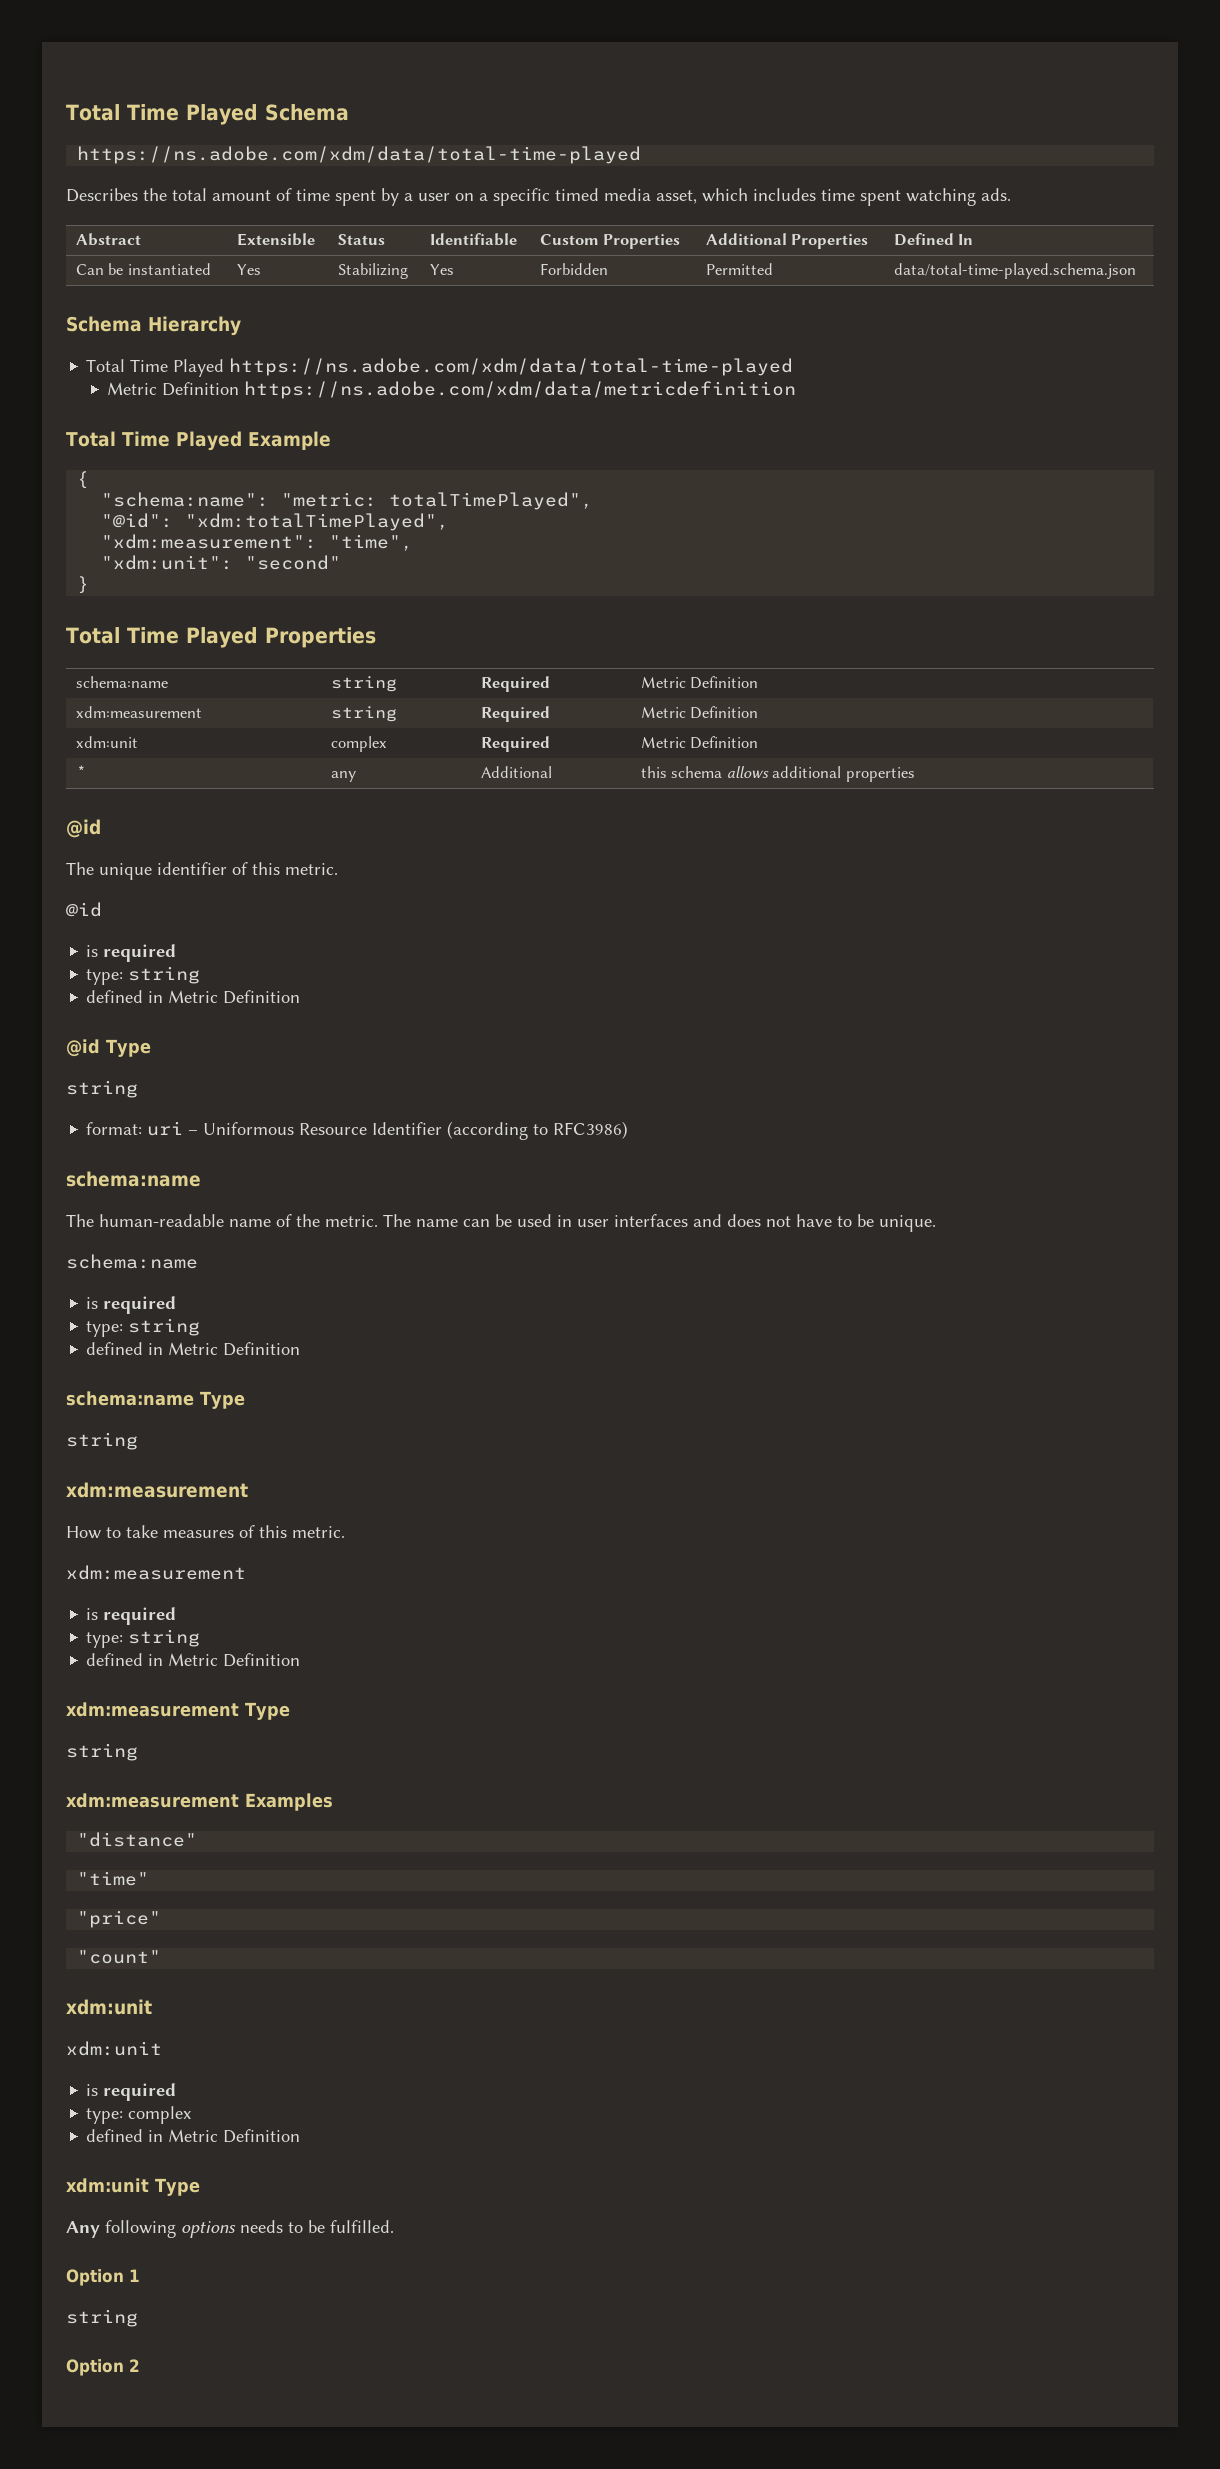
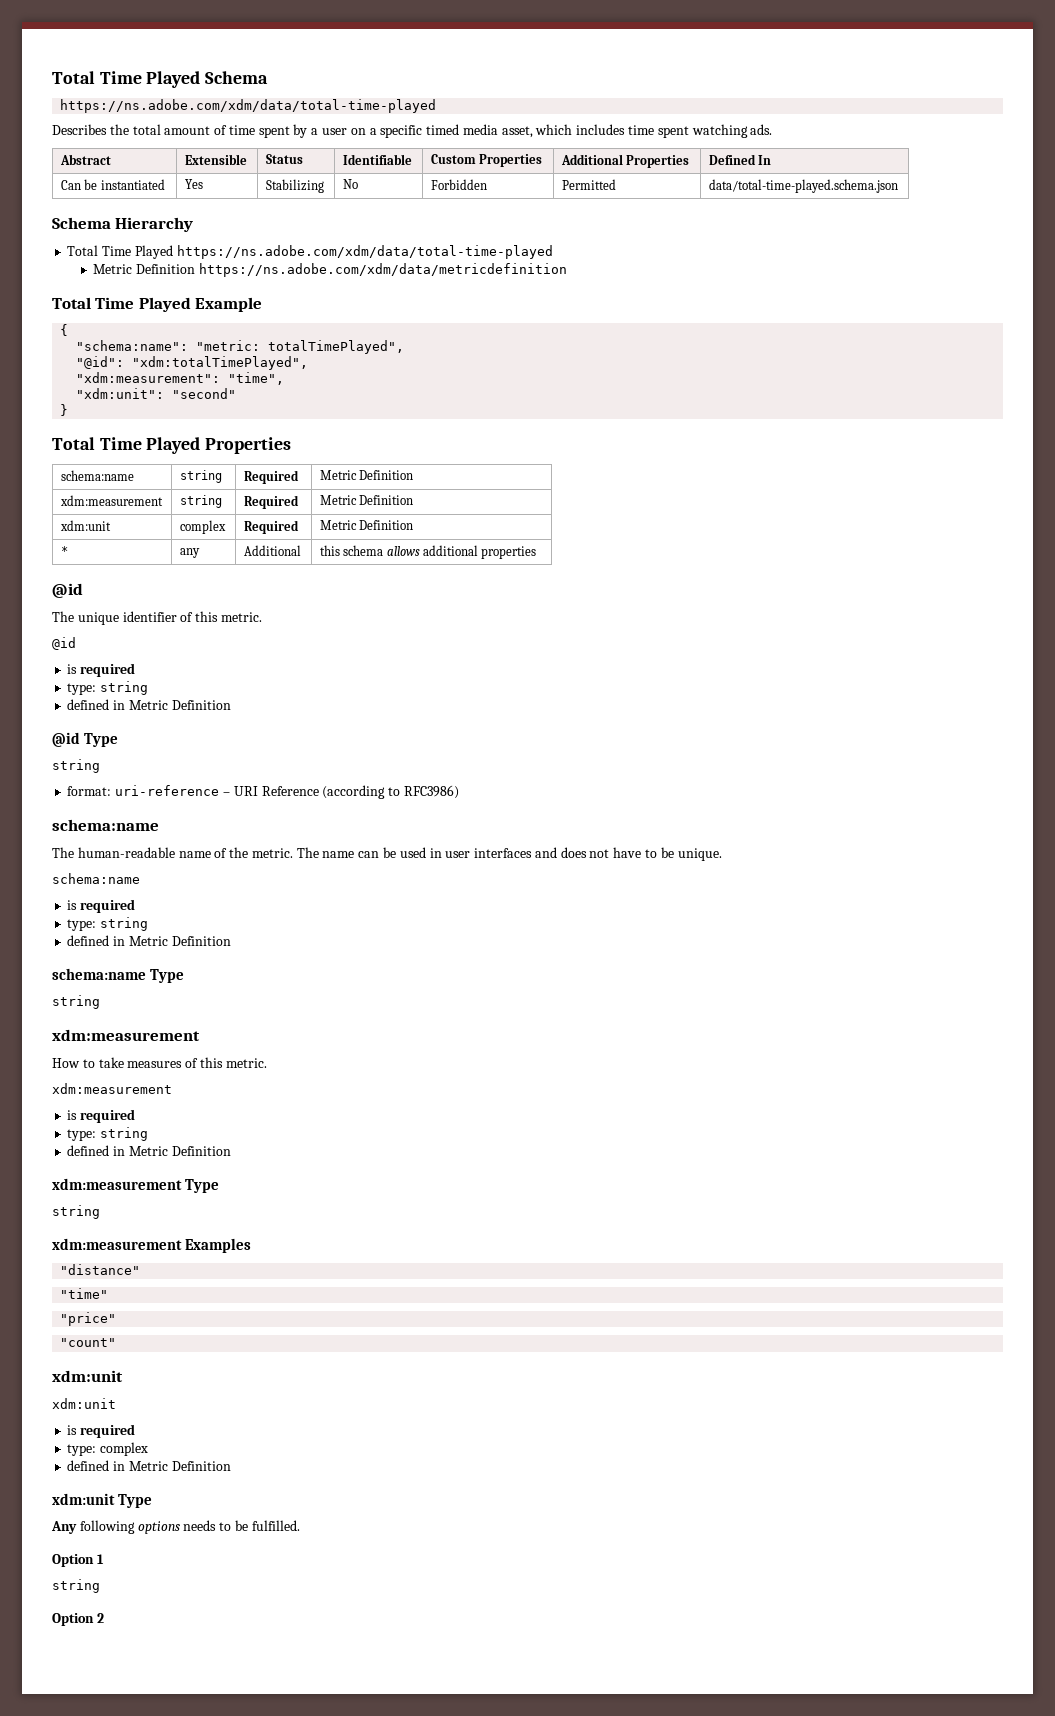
- Can be instantiated | Yes | Stabilizing | Yes | Forbidden | Permitted | data/total-time-played.schema.json
+ Can be instantiated | Yes | Stabilizing | No | Forbidden | Permitted | data/total-time-played.schema.json
- format: uri – Uniformous Resource Identifier (according to RFC3986)
+ format: uri-reference – URI Reference (according to RFC3986)

